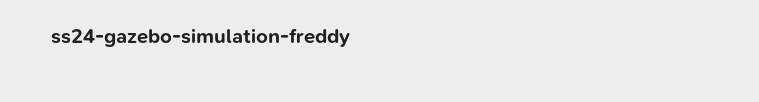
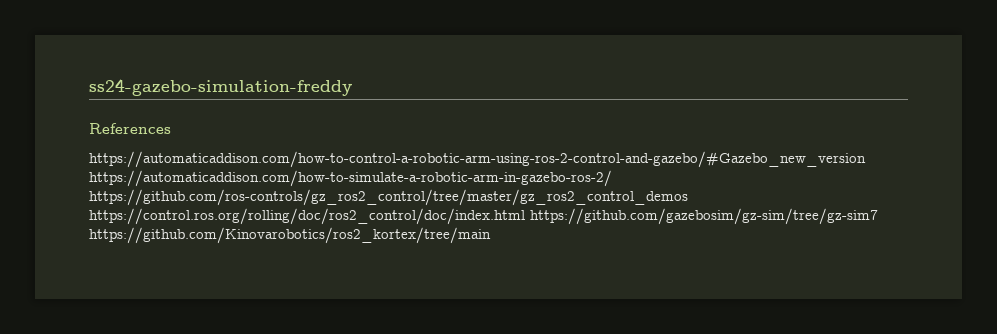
+ References
+ https://automaticaddison.com/how-to-control-a-robotic-arm-using-ros-2-control-and-gazebo/#Gazebo_new_version https://automaticaddison.com/how-to-simulate-a-robotic-arm-in-gazebo-ros-2/ https://github.com/ros-controls/gz_ros2_control/tree/master/gz_ros2_control_demos https://control.ros.org/rolling/doc/ros2_control/doc/index.html https://github.com/gazebosim/gz-sim/tree/gz-sim7 https://github.com/Kinovarobotics/ros2_kortex/tree/main

